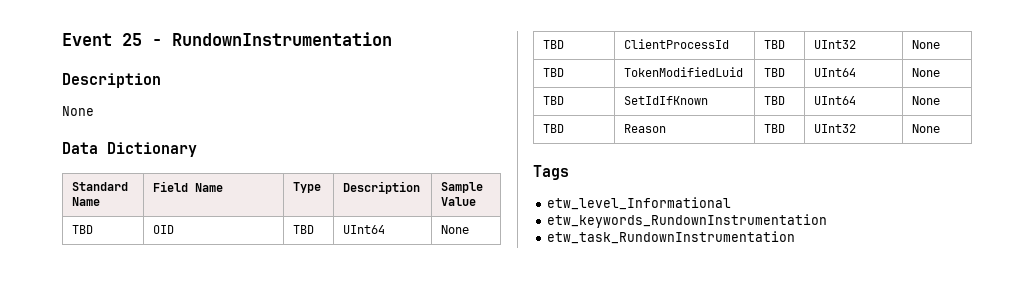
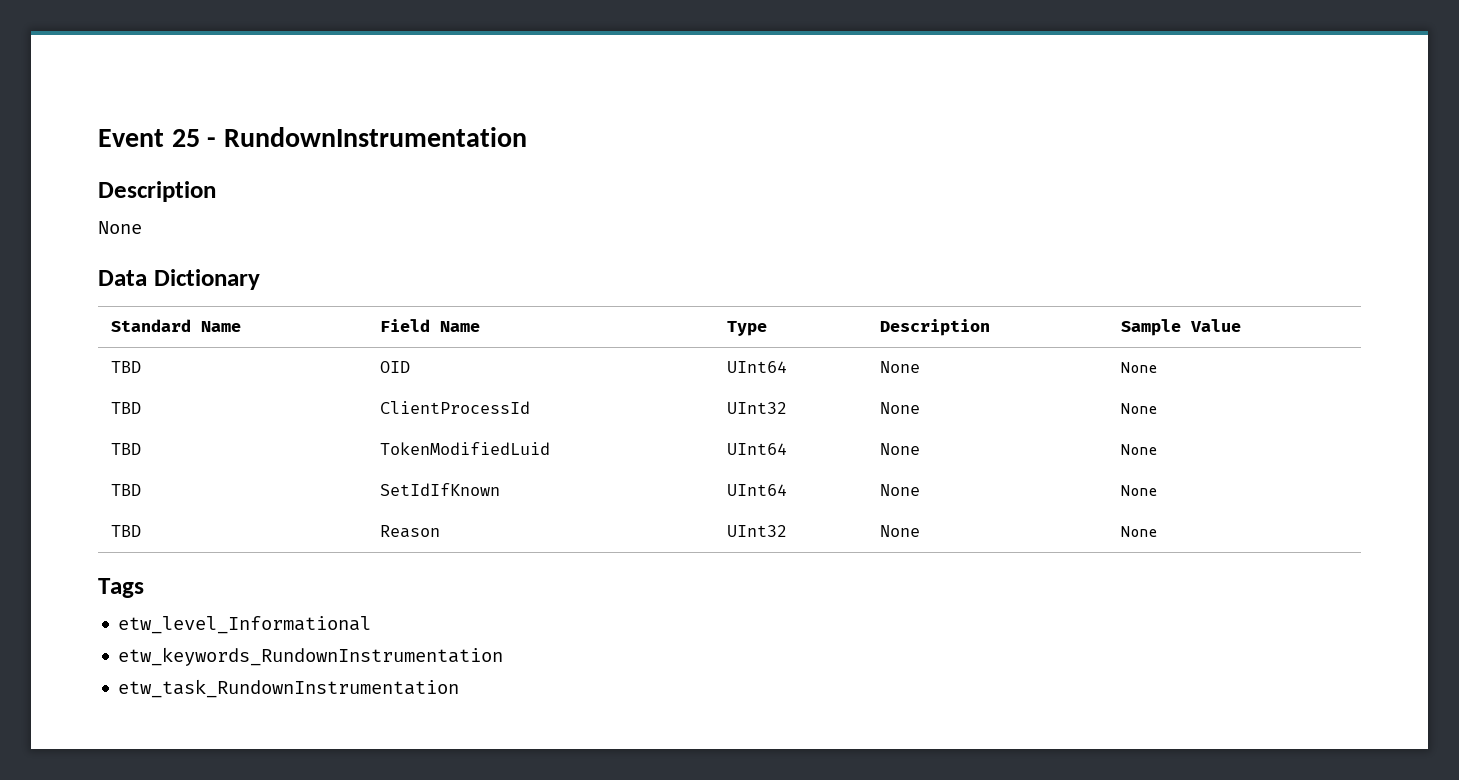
- TBD | OID | TBD | UInt64 | None
+ TBD | OID | UInt64 | None | None
- TBD | ClientProcessId | TBD | UInt32 | None
+ TBD | ClientProcessId | UInt32 | None | None
- TBD | TokenModifiedLuid | TBD | UInt64 | None
+ TBD | TokenModifiedLuid | UInt64 | None | None
- TBD | SetIdIfKnown | TBD | UInt64 | None
+ TBD | SetIdIfKnown | UInt64 | None | None
- TBD | Reason | TBD | UInt32 | None
+ TBD | Reason | UInt32 | None | None

